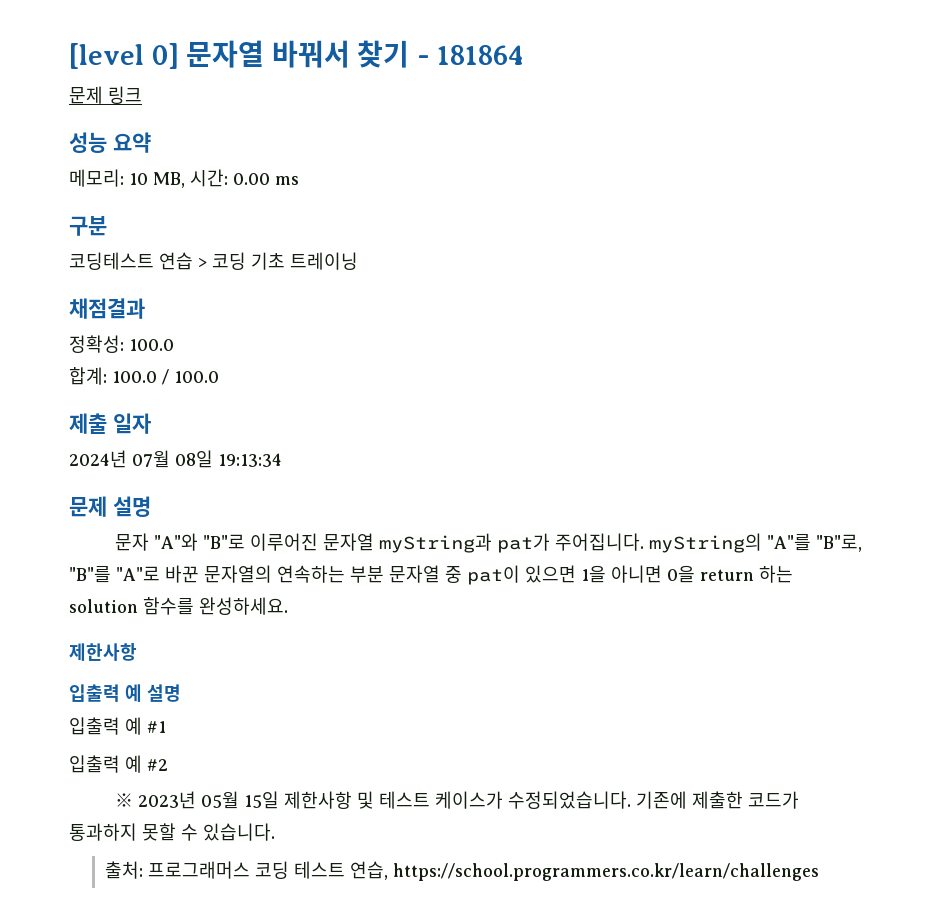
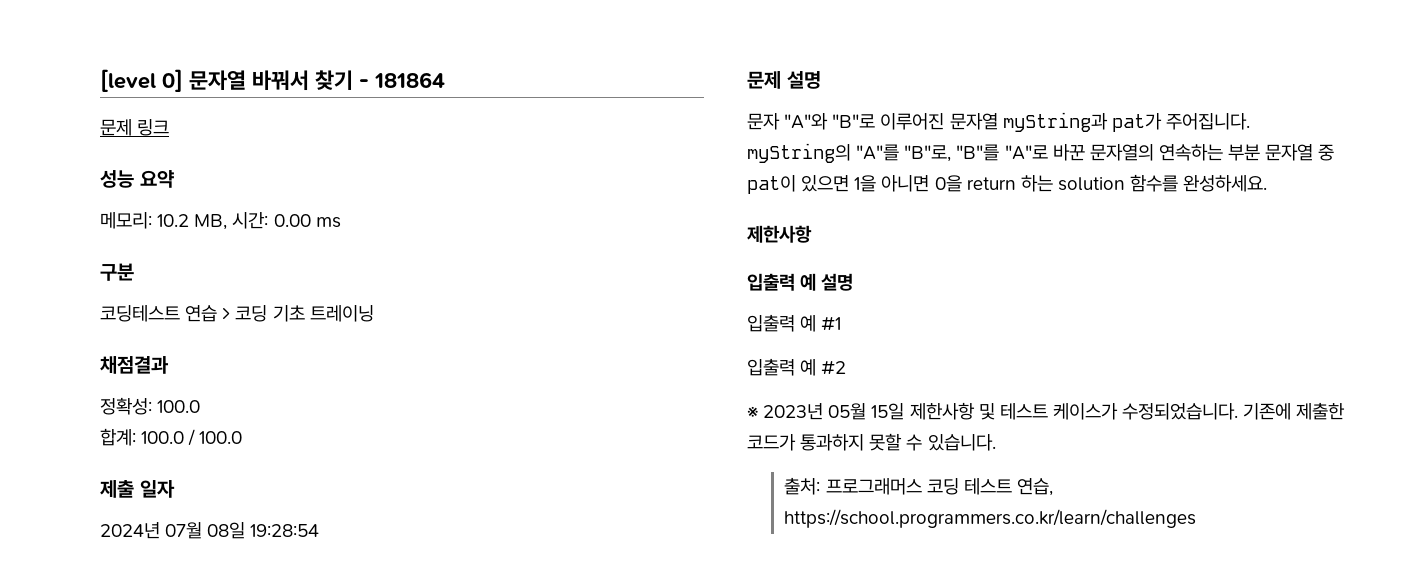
- 메모리: 10 MB, 시간: 0.00 ms
+ 메모리: 10.2 MB, 시간: 0.00 ms
- 2024년 07월 08일 19:13:34
+ 2024년 07월 08일 19:28:54

